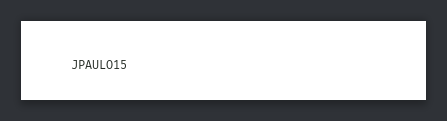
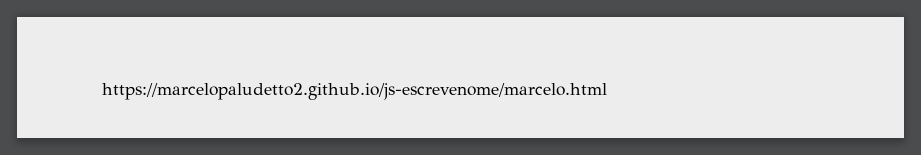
- JPAULO15
+ https://marcelopaludetto2.github.io/js-escrevenome/marcelo.html

